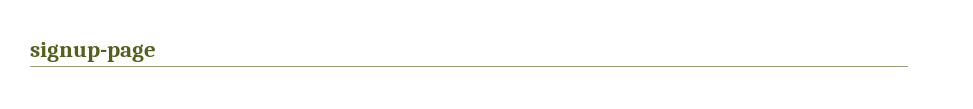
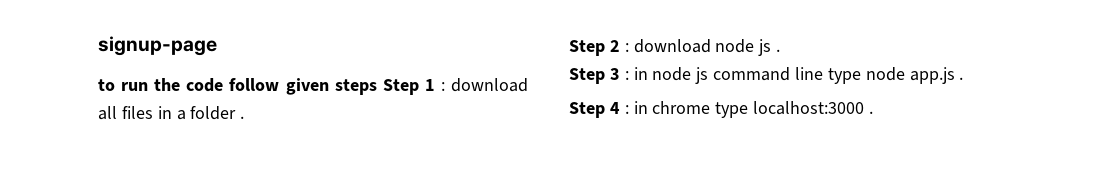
+ to run the code follow given steps Step 1 : download all files in a folder .
+ Step 2 : download node js .
+ Step 3 : in node js command line type node app.js .
+ Step 4 : in chrome type localhost:3000 .

